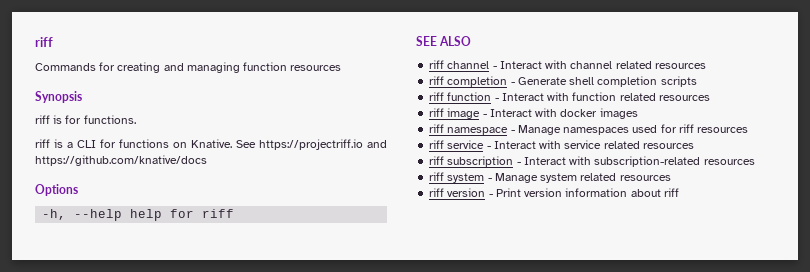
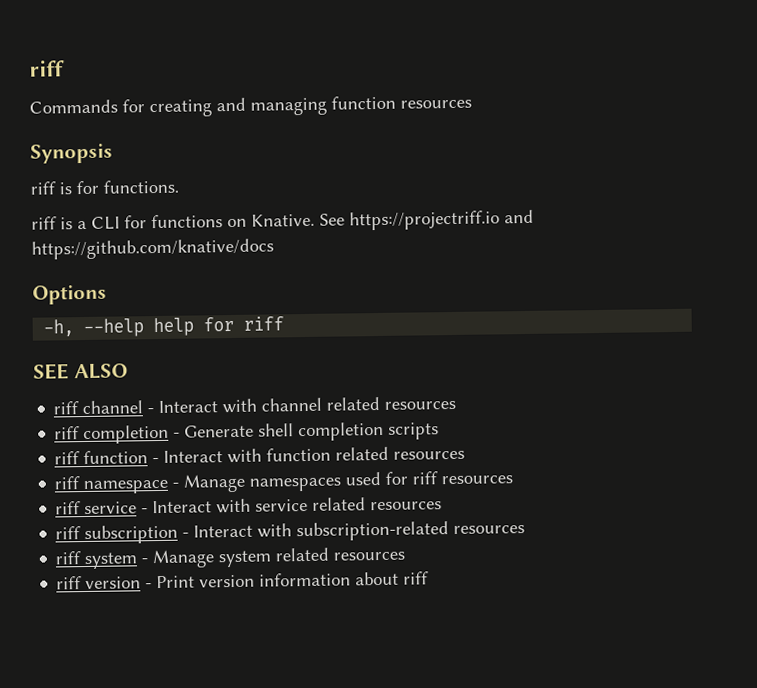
- riff image - Interact with docker images

